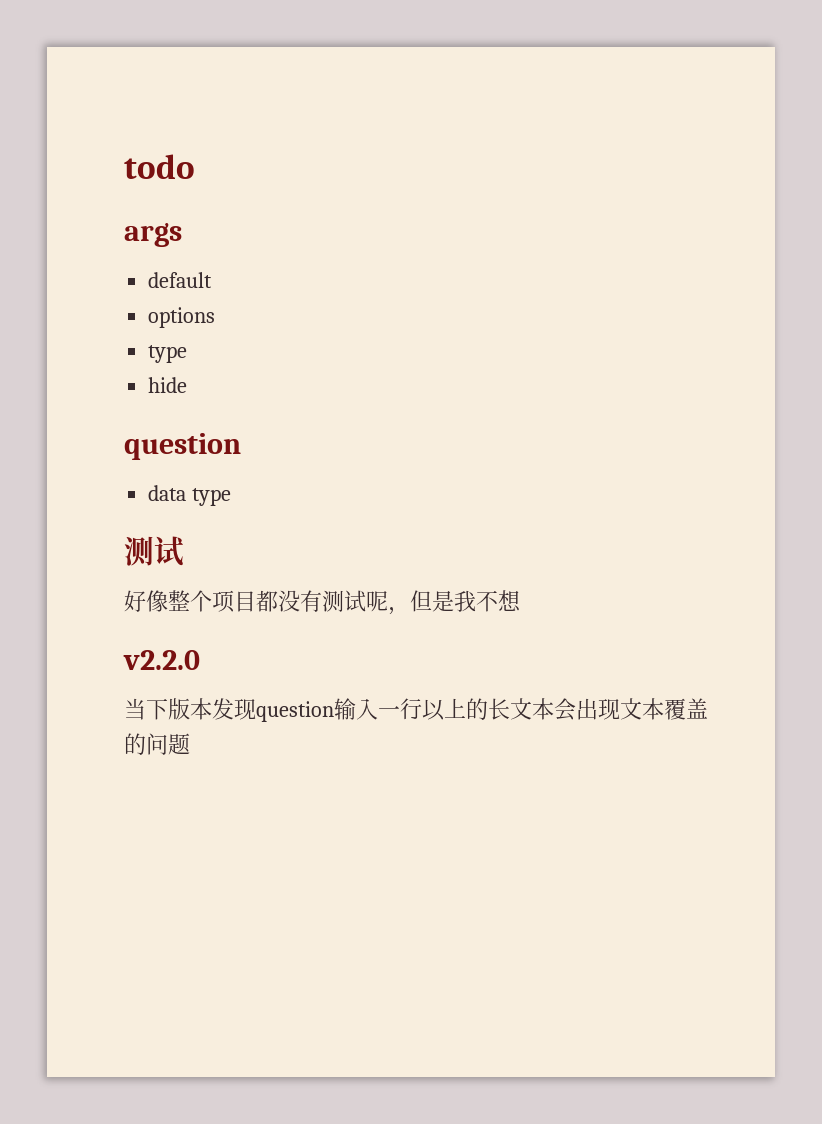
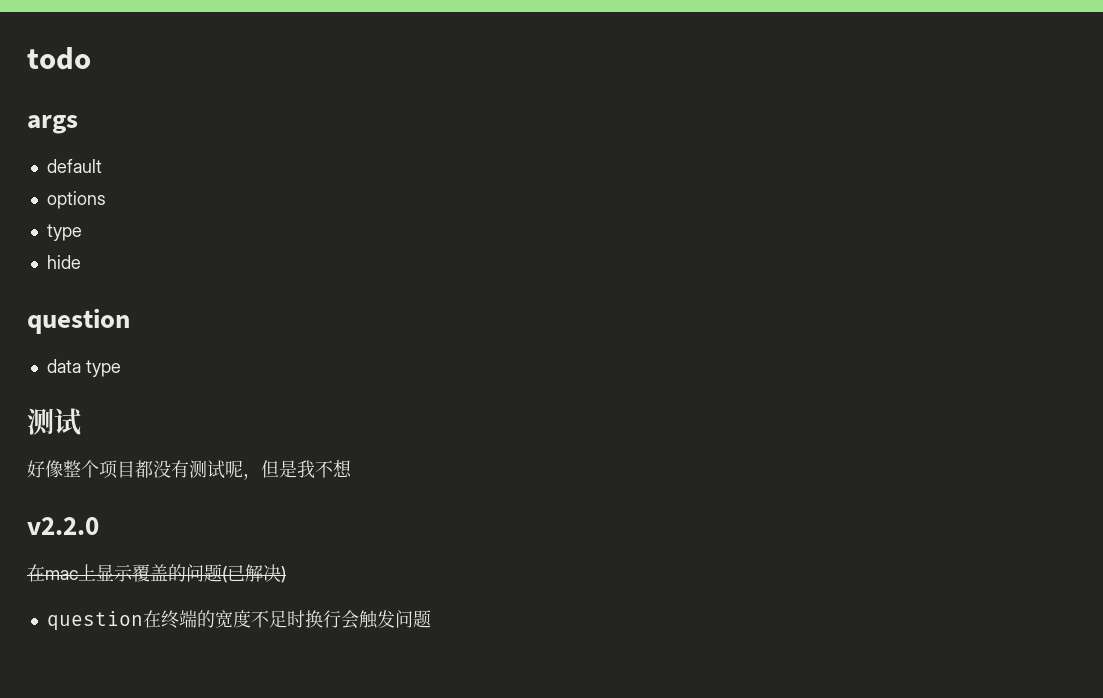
- 当下版本发现question输入一行以上的长文本会出现文本覆盖的问题
+ 在mac上显示覆盖的问题(已解决)
+ question在终端的宽度不足时换行会触发问题

